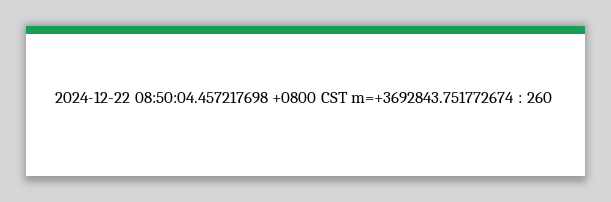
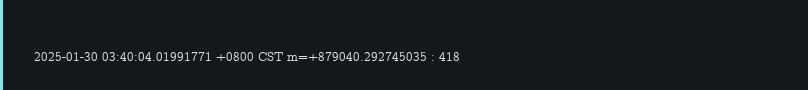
- 2024-12-22 08:50:04.457217698 +0800 CST m=+3692843.751772674 : 260
+ 2025-01-30 03:40:04.01991771 +0800 CST m=+879040.292745035 : 418

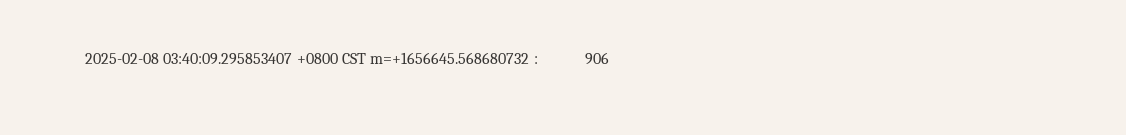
- 2025-01-30 03:40:04.01991771 +0800 CST m=+879040.292745035 : 418
+ 2025-02-08 03:40:09.295853407 +0800 CST m=+1656645.568680732 : 906

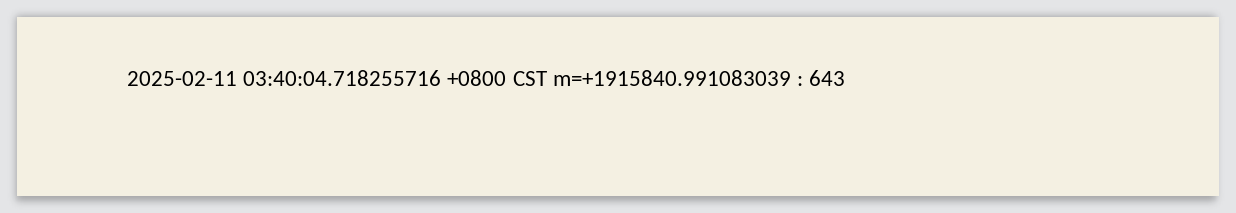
- 2025-02-08 03:40:09.295853407 +0800 CST m=+1656645.568680732 : 906
+ 2025-02-11 03:40:04.718255716 +0800 CST m=+1915840.991083039 : 643

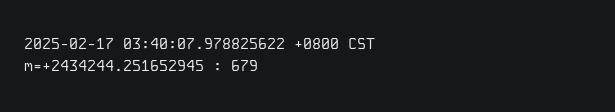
- 2025-02-11 03:40:04.718255716 +0800 CST m=+1915840.991083039 : 643
+ 2025-02-17 03:40:07.978825622 +0800 CST m=+2434244.251652945 : 679

